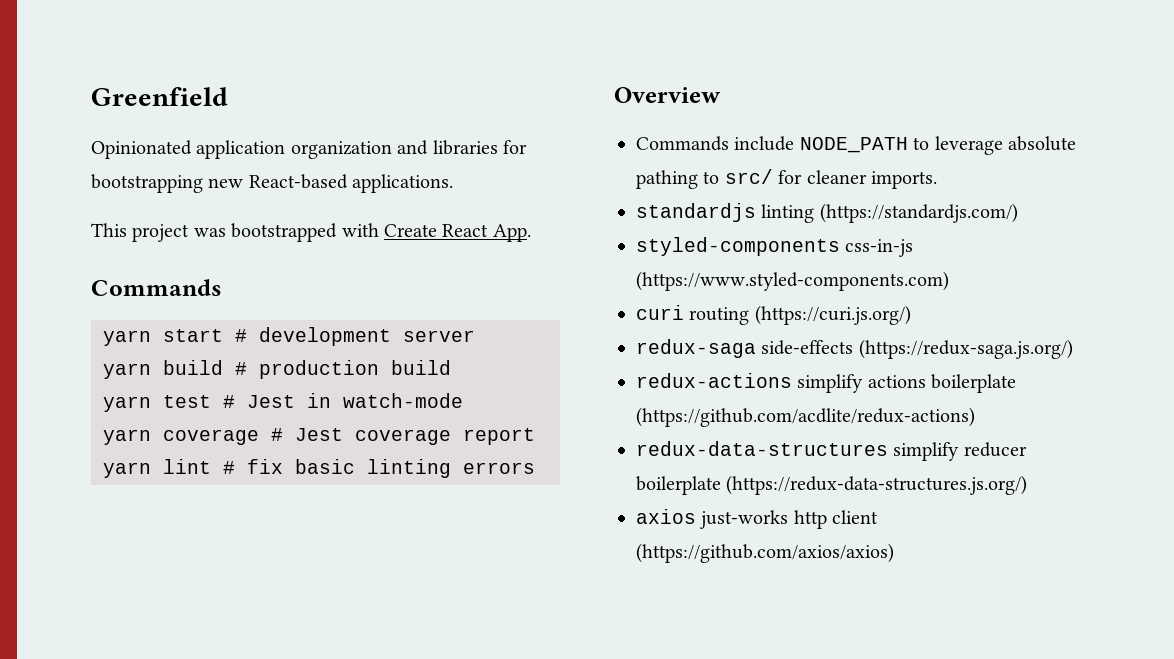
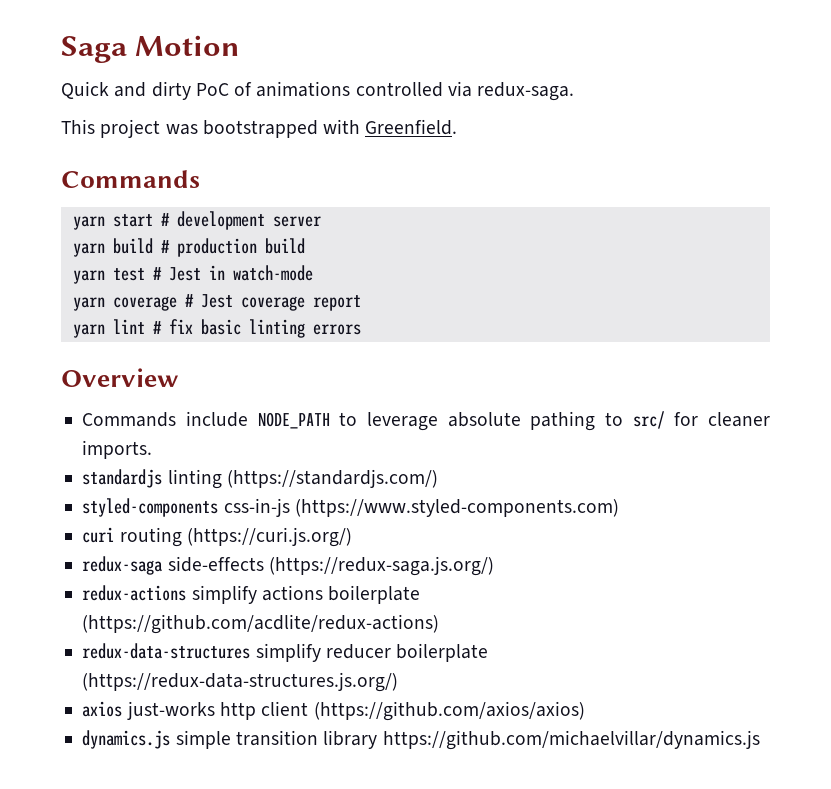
- Greenfield
- Opinionated application organization and libraries for bootstrapping new React-based applications.
+ Saga Motion
+ Quick and dirty PoC of animations controlled via redux-saga.
- This project was bootstrapped with Create React App.
+ This project was bootstrapped with Greenfield.
+ dynamics.js simple transition library https://github.com/michaelvillar/dynamics.js

